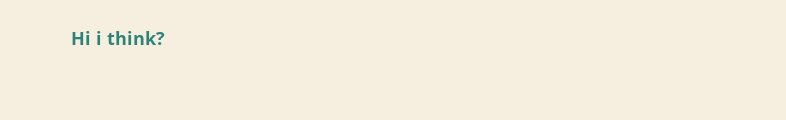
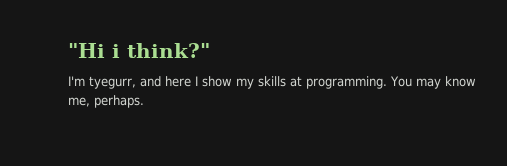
- Hi i think?
+ "Hi i think?"
+ I'm tyegurr, and here I show my skills at programming. You may know me, perhaps.

